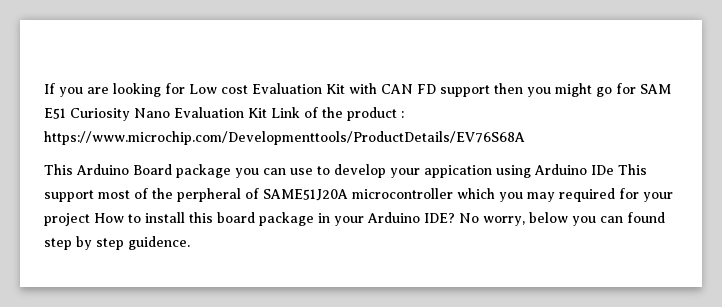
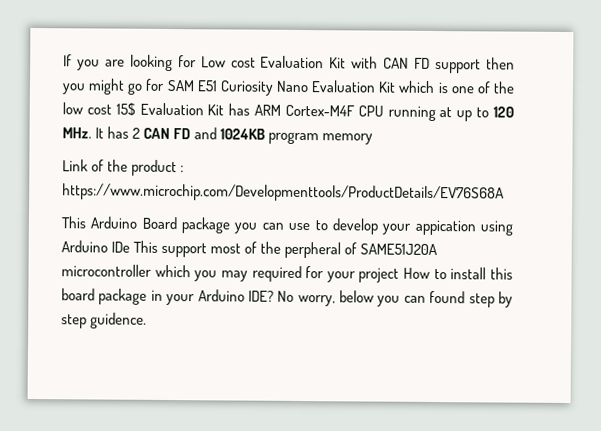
- If you are looking for Low cost Evaluation Kit with CAN FD support then you might go for SAM E51 Curiosity Nano Evaluation Kit Link of the product : https://www.microchip.com/Developmenttools/ProductDetails/EV76S68A
+ If you are looking for Low cost Evaluation Kit with CAN FD support then you might go for SAM E51 Curiosity Nano Evaluation Kit which is one of the low cost 15$ Evaluation Kit has ARM Cortex-M4F CPU running at up to 120 MHz. It has 2 CAN FD and 1024KB program memory
+ Link of the product : https://www.microchip.com/Developmenttools/ProductDetails/EV76S68A

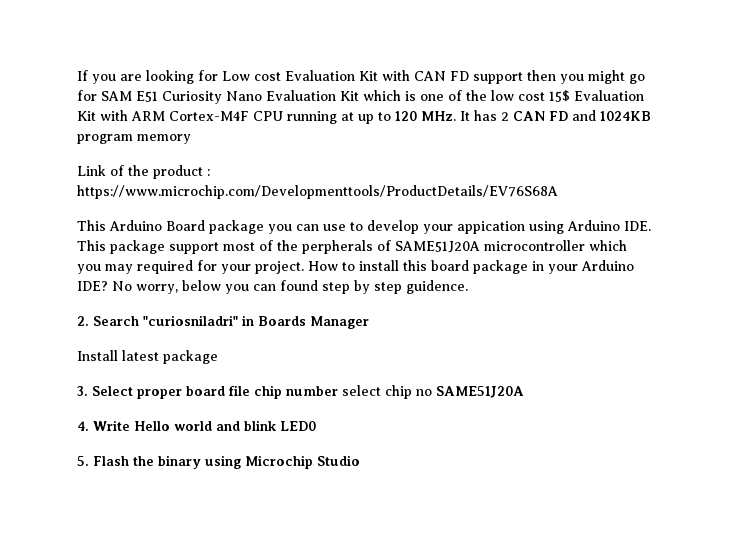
- If you are looking for Low cost Evaluation Kit with CAN FD support then you might go for SAM E51 Curiosity Nano Evaluation Kit which is one of the low cost 15$ Evaluation Kit has ARM Cortex-M4F CPU running at up to 120 MHz. It has 2 CAN FD and 1024KB program memory
+ If you are looking for Low cost Evaluation Kit with CAN FD support then you might go for SAM E51 Curiosity Nano Evaluation Kit which is one of the low cost 15$ Evaluation Kit with ARM Cortex-M4F CPU running at up to 120 MHz. It has 2 CAN FD and 1024KB program memory
- This Arduino Board package you can use to develop your appication using Arduino IDe This support most of the perpheral of SAME51J20A microcontroller which you may required for your project How to install this board package in your Arduino IDE?
+ This Arduino Board package you can use to develop your appication using Arduino IDE. This package support most of the perpherals of SAME51J20A microcontroller which you may required for your project. How to install this board package in your Arduino IDE?
+ 2. Search "curiosniladri" in Boards Manager
+ Install latest package
+ 3. Select proper board file chip number select chip no SAME51J20A
+ 4. Write Hello world and blink LED0
+ 5. Flash the binary using Microchip Studio

